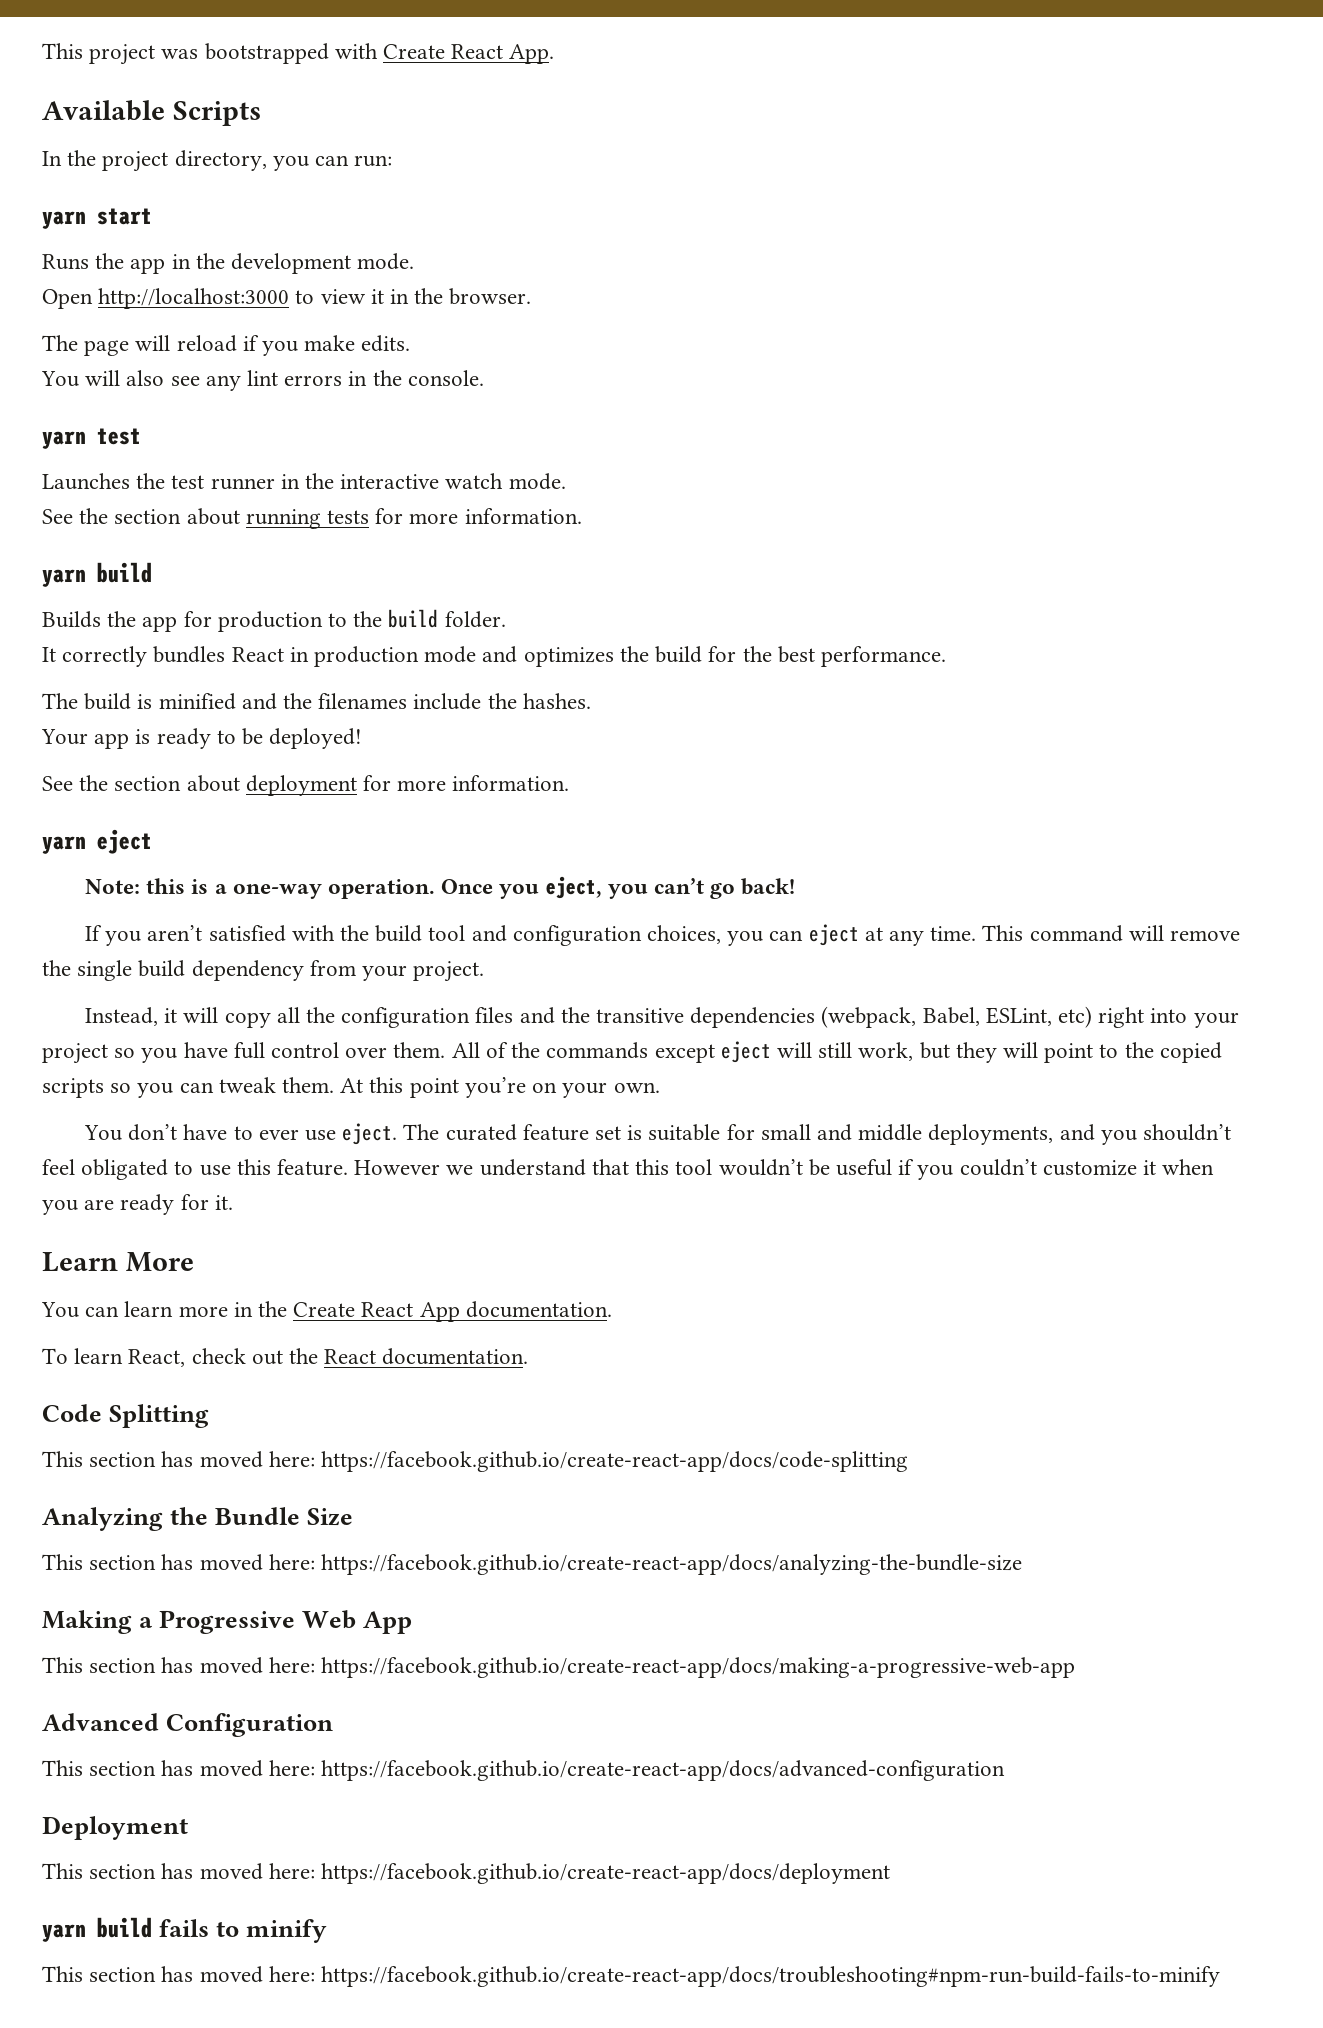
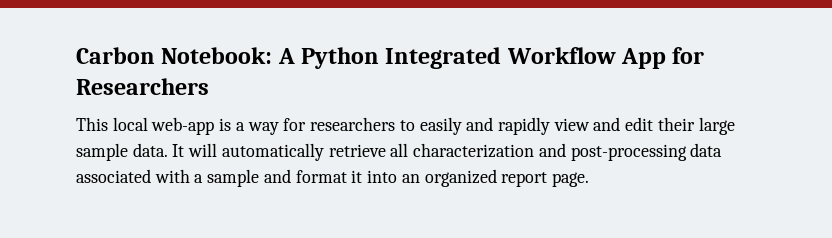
- This project was bootstrapped with Create React App.
- Available Scripts
- In the project directory, you can run:
- yarn start
- Runs the app in the development mode.
- Open http://localhost:3000 to view it in the browser.
- The page will reload if you make edits.
- You will also see any lint errors in the console.
- yarn test
- Launches the test runner in the interactive watch mode.
- See the section about running tests for more information.
- yarn build
- Builds the app for production to the build folder.
- It correctly bundles React in production mode and optimizes the build for the best performance.
- The build is minified and the filenames include the hashes.
- Your app is ready to be deployed!
- See the section about deployment for more information.
- yarn eject
- Note: this is a one-way operation. Once you eject, you can’t go back!
- If you aren’t satisfied with the build tool and configuration choices, you can eject at any time. This command will remove the single build dependency from your project.
- Instead, it will copy all the configuration files and the transitive dependencies (webpack, Babel, ESLint, etc) right into your project so you have full control over them. All of the commands except eject will still work, but they will point to the copied scripts so you can tweak them. At this point you’re on your own.
- You don’t have to ever use eject. The curated feature set is suitable for small and middle deployments, and you shouldn’t feel obligated to use this feature. However we understand that this tool wouldn’t be useful if you couldn’t customize it when you are ready for it.
- Learn More
- You can learn more in the Create React App documentation.
- To learn React, check out the React documentation.
- Code Splitting
- This section has moved here: https://facebook.github.io/create-react-app/docs/code-splitting
- Analyzing the Bundle Size
- This section has moved here: https://facebook.github.io/create-react-app/docs/analyzing-the-bundle-size
- Making a Progressive Web App
- This section has moved here: https://facebook.github.io/create-react-app/docs/making-a-progressive-web-app
- Advanced Configuration
- This section has moved here: https://facebook.github.io/create-react-app/docs/advanced-configuration
- Deployment
- This section has moved here: https://facebook.github.io/create-react-app/docs/deployment
- yarn build fails to minify
- This section has moved here: https://facebook.github.io/create-react-app/docs/troubleshooting#npm-run-build-fails-to-minify
+ Carbon Notebook: A Python Integrated Workflow App for Researchers
+ This local web-app is a way for researchers to easily and rapidly view and edit their large sample data. It will automatically retrieve all characterization and post-processing data associated with a sample and format it into an organized report page.

